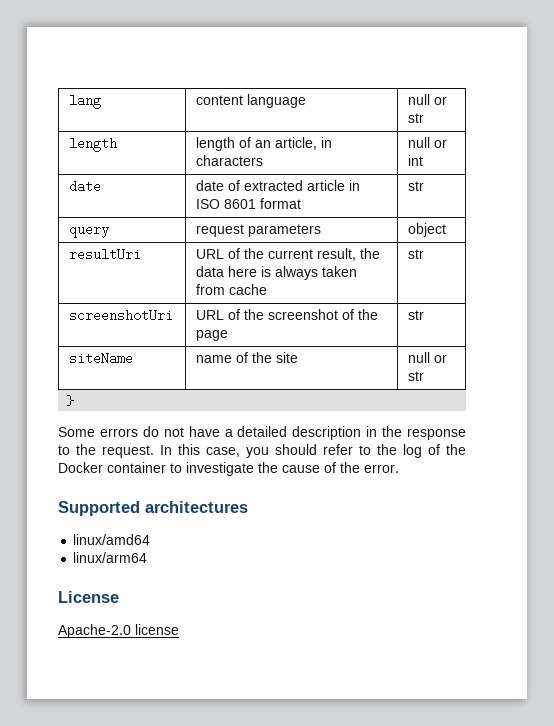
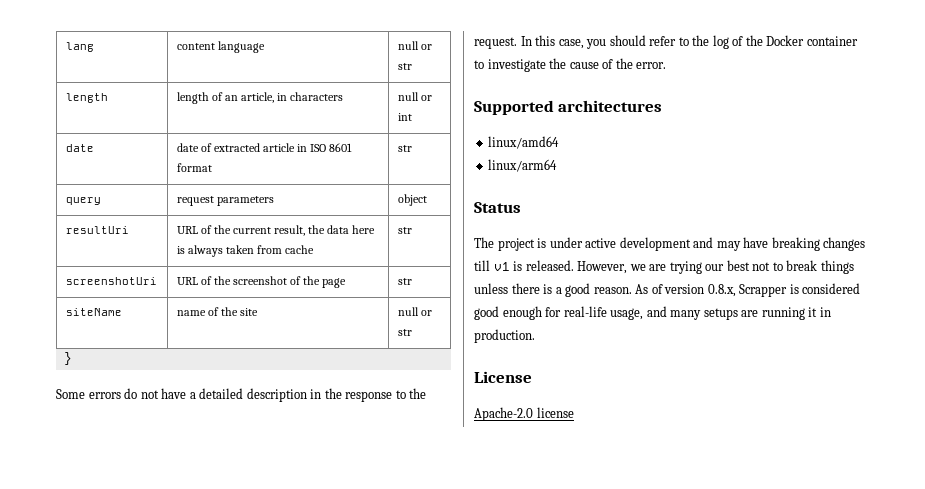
+ Status
+ The project is under active development and may have breaking changes till v1 is released. However, we are trying our best not to break things unless there is a good reason. As of version 0.8.x, Scrapper is considered good enough for real-life usage, and many setups are running it in production.

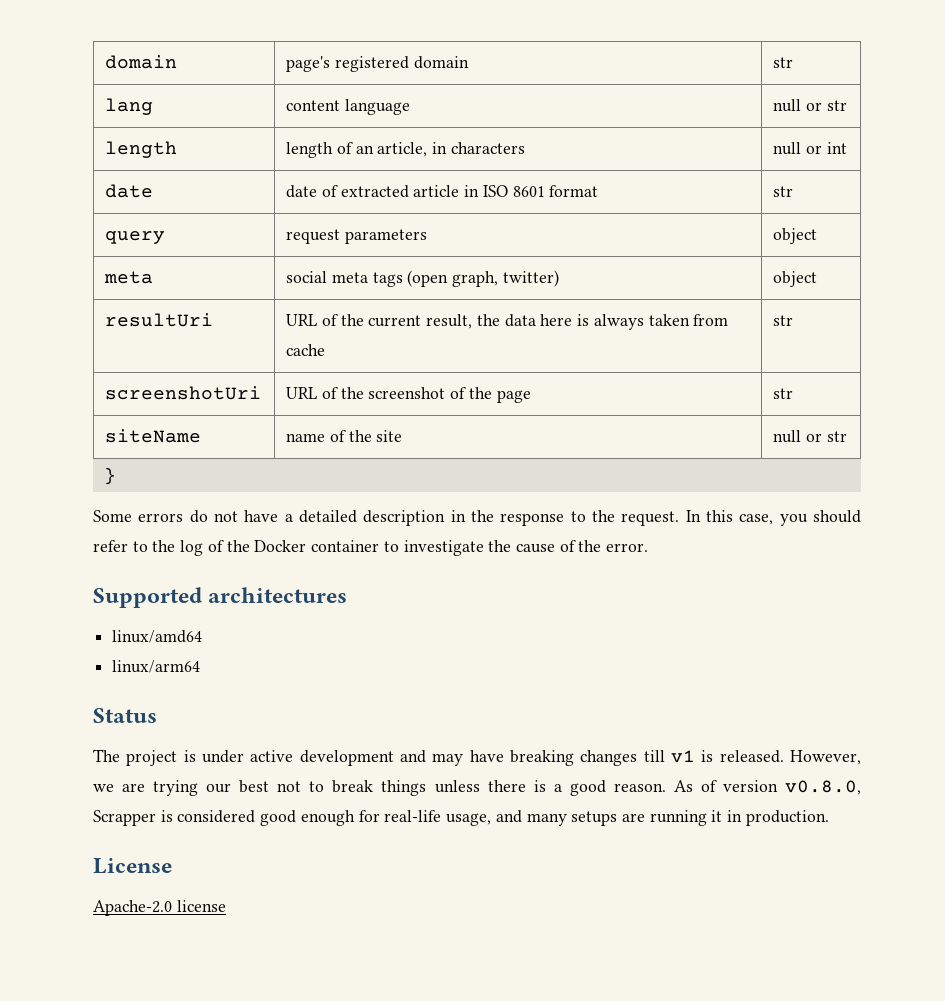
+ domain | page's registered domain | str
+ meta | social meta tags (open graph, twitter) | object
- As of version 0.8.x, Scrapper is considered good enough for real-life usage, and many setups are running it in production.
+ As of version v0.8.0, Scrapper is considered good enough for real-life usage, and many setups are running it in production.

